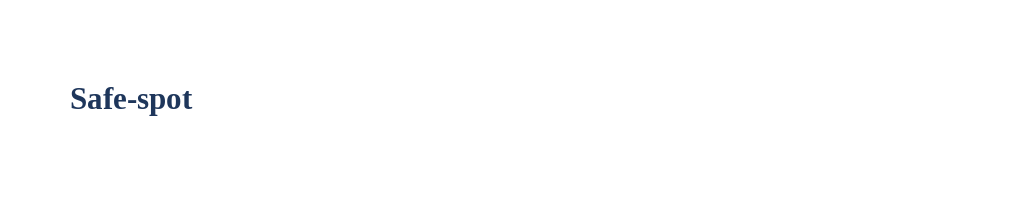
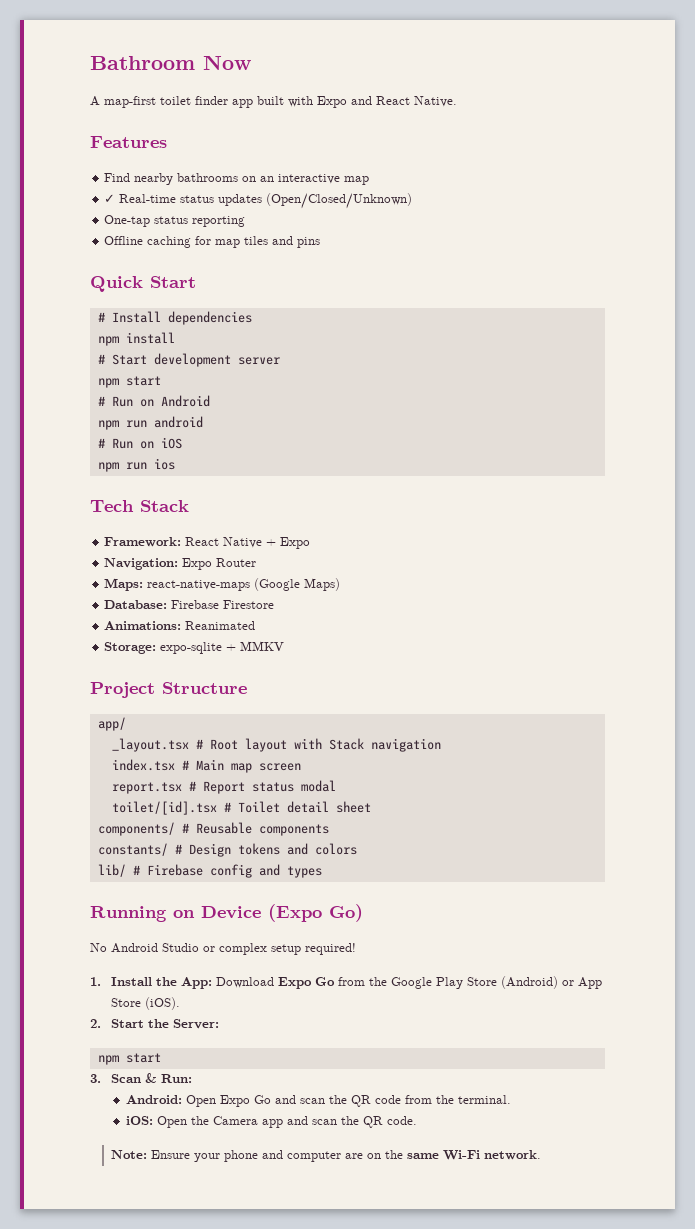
- Safe-spot
+ Bathroom Now
+ A map-first toilet finder app built with Expo and React Native.
+ Features
+ Find nearby bathrooms on an interactive map
+ ✓ Real-time status updates (Open/Closed/Unknown)
+ One-tap status reporting
+ Offline caching for map tiles and pins
+ Quick Start
+ # Install dependencies
+ npm install
+ # Start development server
+ npm start
+ # Run on Android
+ npm run android
+ # Run on iOS
+ npm run ios
+ Tech Stack
+ Framework: React Native + Expo
+ Navigation: Expo Router
+ Maps: react-native-maps (Google Maps)
+ Database: Firebase Firestore
+ Animations: Reanimated
+ Storage: expo-sqlite + MMKV
+ Project Structure
+ app/
+ _layout.tsx # Root layout with Stack navigation
+ index.tsx # Main map screen
+ report.tsx # Report status modal
+ toilet/[id].tsx # Toilet detail sheet
+ components/ # Reusable components
+ constants/ # Design tokens and colors
+ lib/ # Firebase config and types
+ Running on Device (Expo Go)
+ No Android Studio or complex setup required!
+ 1. Install the App: Download Expo Go from the Google Play Store (Android) or App Store (iOS).
+ 2. Start the Server:
+ npm start
+ 3. Scan & Run:
+ Android: Open Expo Go and scan the QR code from the terminal.
+ iOS: Open the Camera app and scan the QR code.
+ Note: Ensure your phone and computer are on the same Wi-Fi network.

